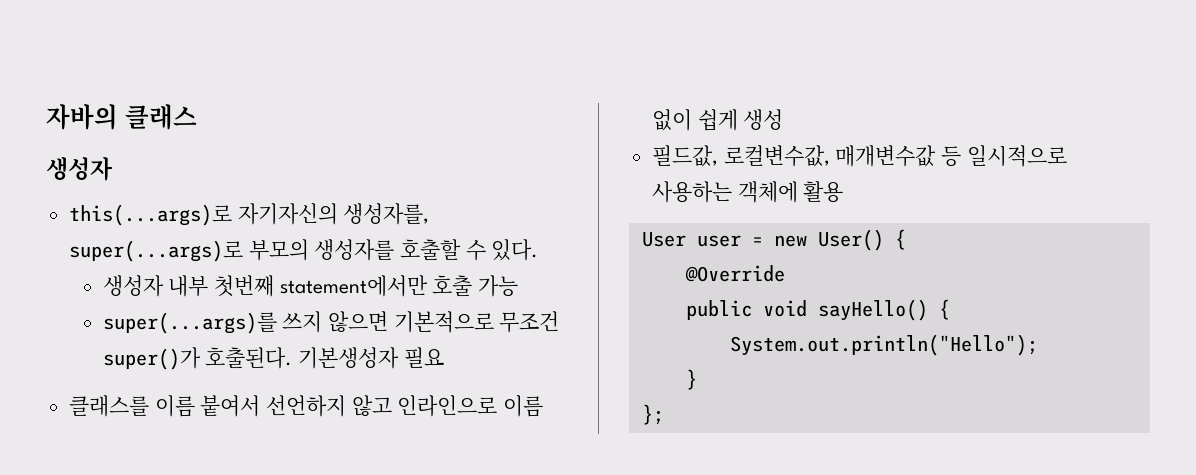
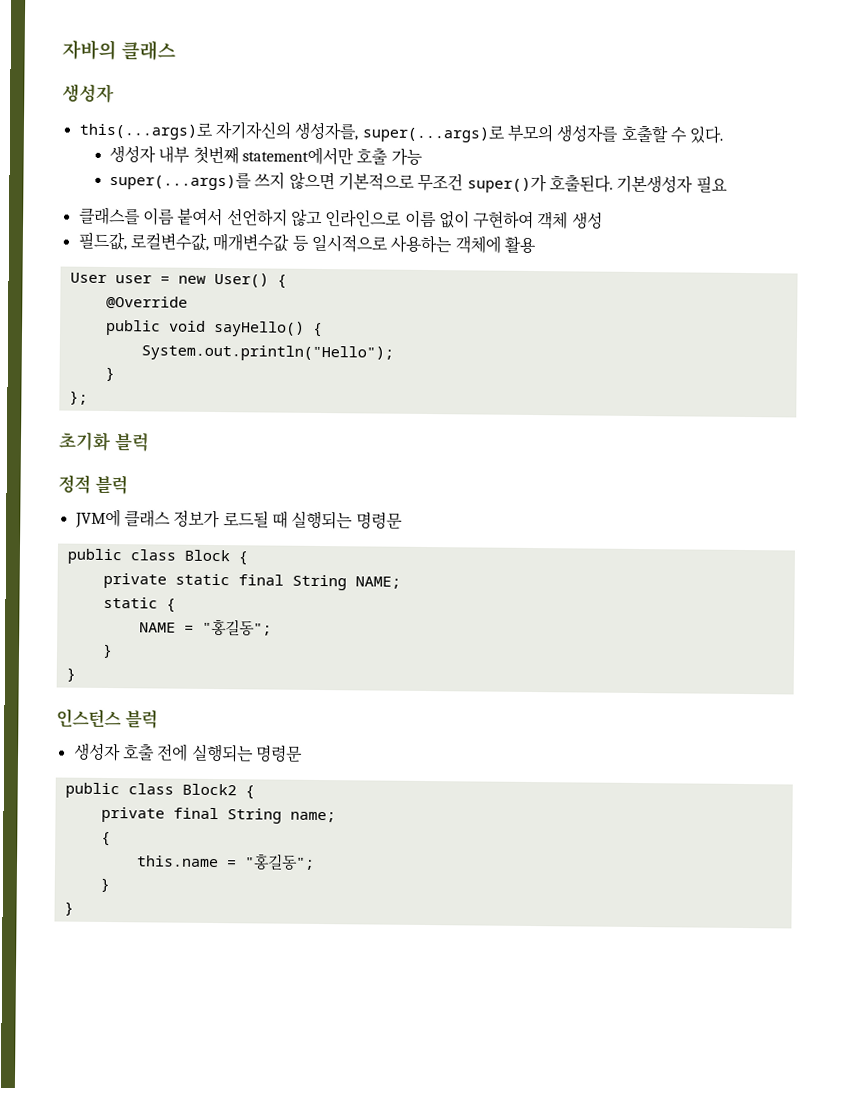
- 클래스를 이름 붙여서 선언하지 않고 인라인으로 이름 없이 쉽게 생성
+ 클래스를 이름 붙여서 선언하지 않고 인라인으로 이름 없이 구현하여 객체 생성
+ 초기화 블럭
+ 정적 블럭
+ JVM에 클래스 정보가 로드될 때 실행되는 명령문
+ public class Block {
+ private static final String NAME;
+ static {
+ NAME = "홍길동";
+ }
+ }
+ 인스턴스 블럭
+ 생성자 호출 전에 실행되는 명령문
+ public class Block2 {
+ private final String name;
+ {
+ this.name = "홍길동";
+ }
+ }

